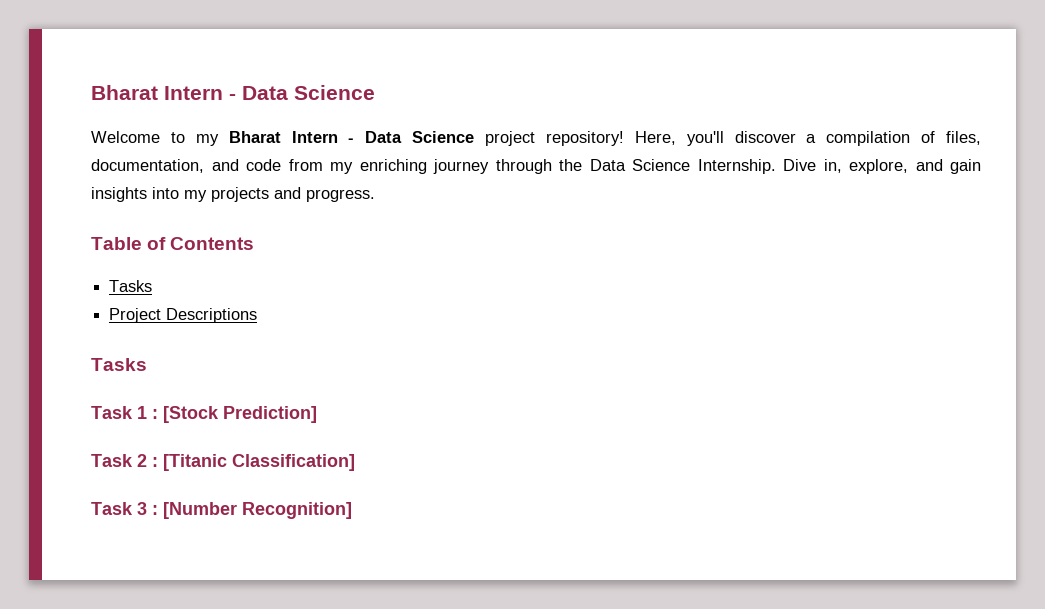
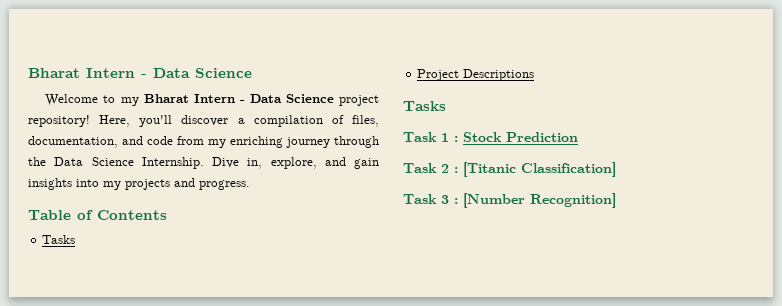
- Task 1 : [Stock Prediction]
+ Task 1 : Stock Prediction

